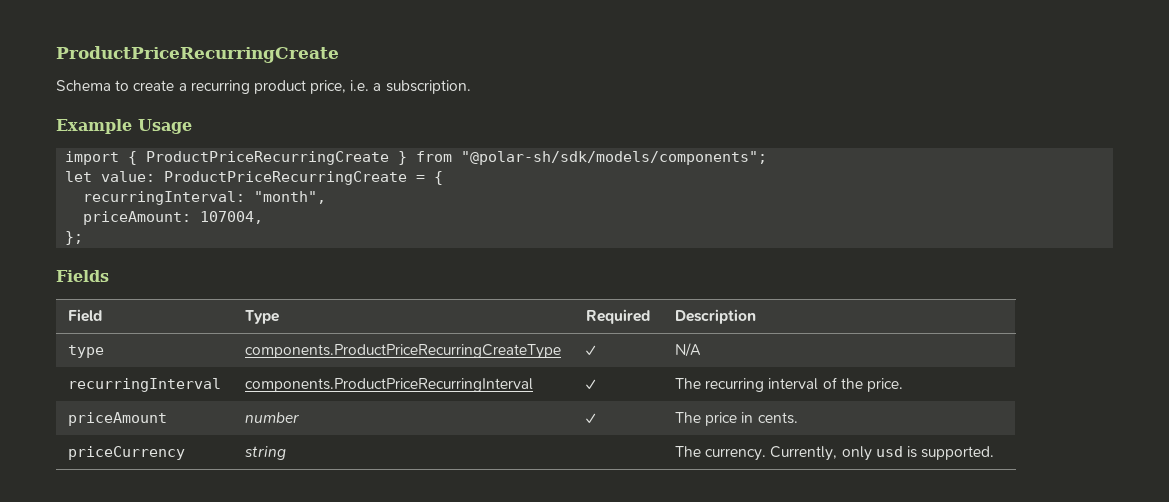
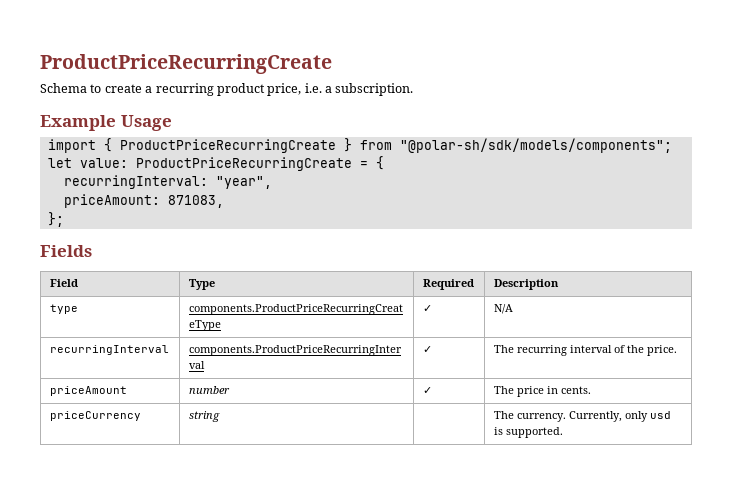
- recurringInterval: "month",
+ recurringInterval: "year",
- priceAmount: 107004,
+ priceAmount: 871083,

